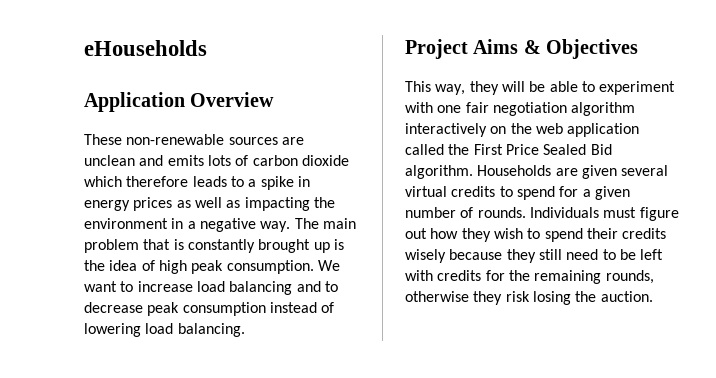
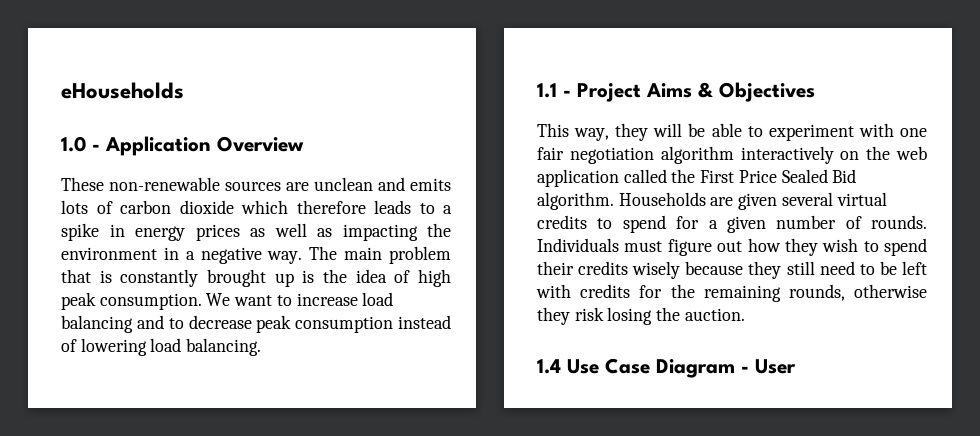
- Application Overview
+ 1.0 - Application Overview
- Project Aims & Objectives
+ 1.1 - Project Aims & Objectives
+ 1.4 Use Case Diagram - User

